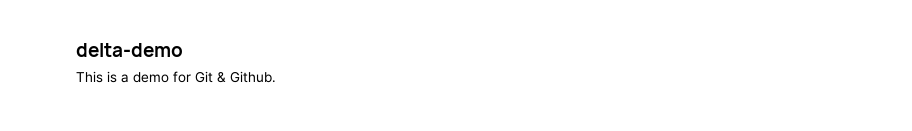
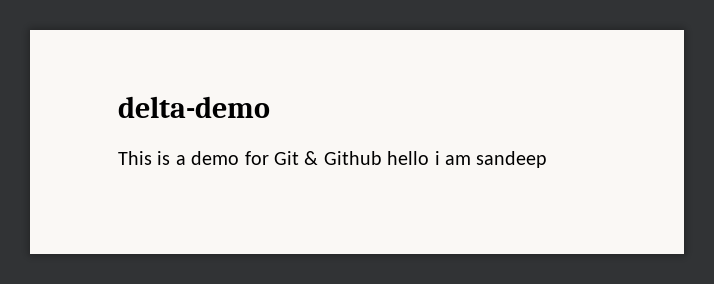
- This is a demo for Git & Github.
+ This is a demo for Git & Github hello i am sandeep

